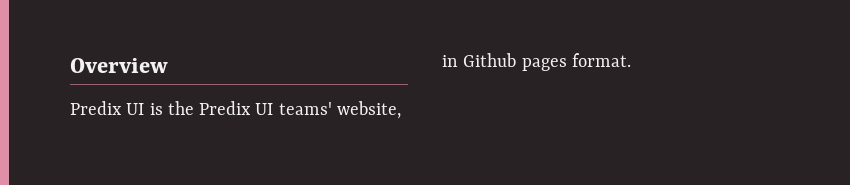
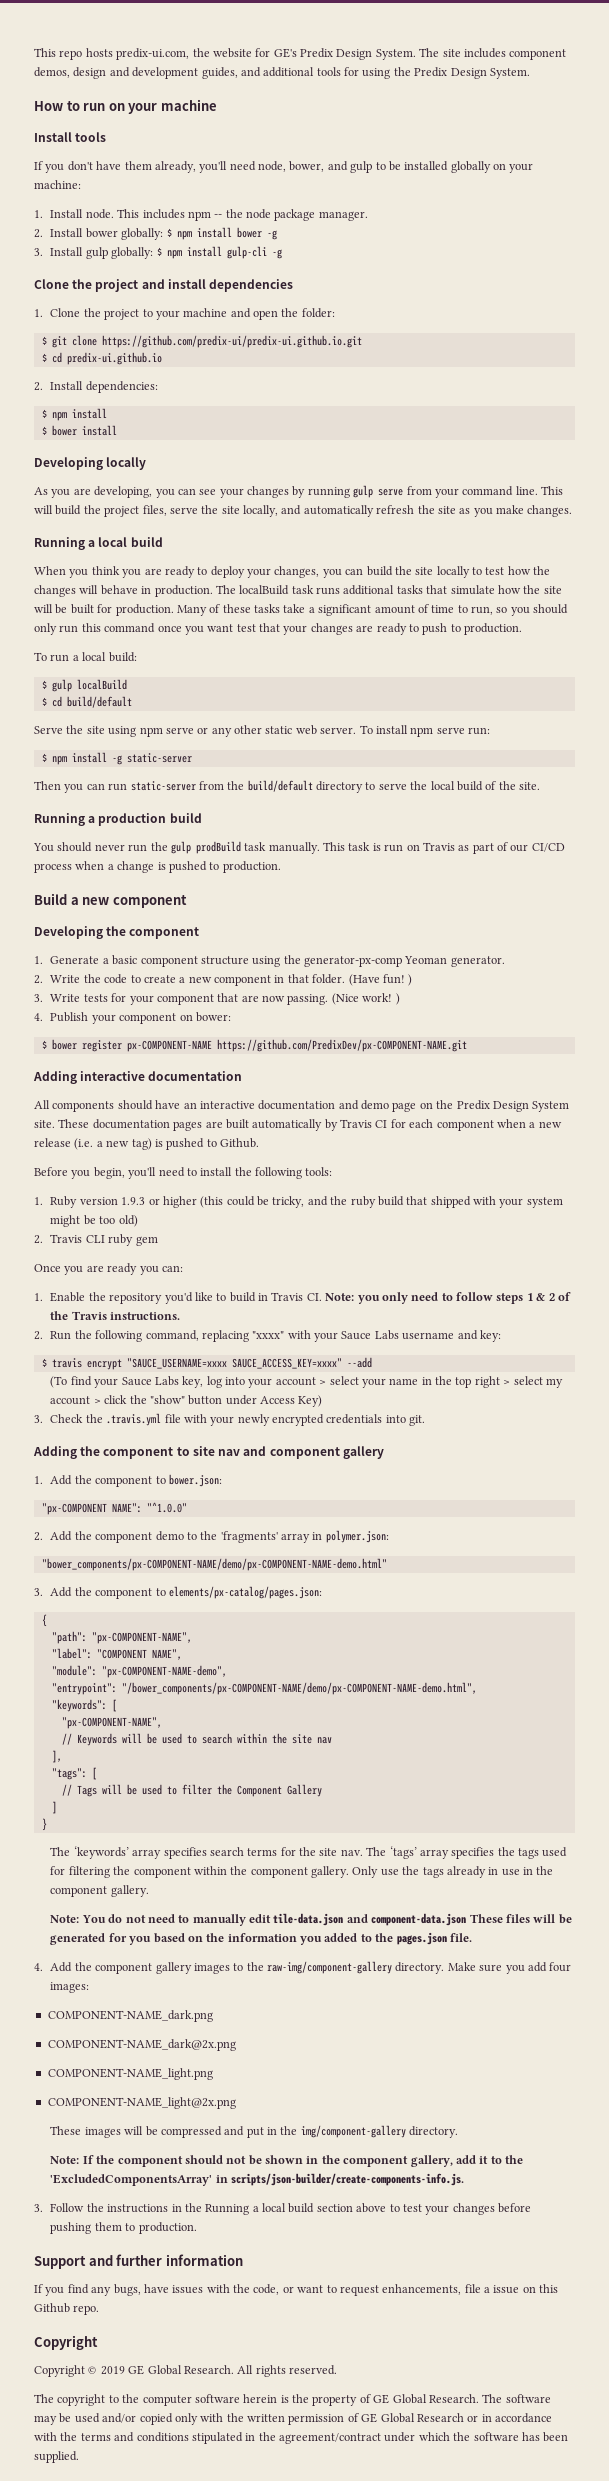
- Overview
- Predix UI is the Predix UI teams' website, in Github pages format.
+ This repo hosts predix-ui.com, the website for GE's Predix Design System. The site includes component demos, design and development guides, and additional tools for using the Predix Design System.
+ How to run on your machine
+ Install tools
+ If you don't have them already, you'll need node, bower, and gulp to be installed globally on your machine:
+ 1. Install node. This includes npm -- the node package manager.
+ 2. Install bower globally: $ npm install bower -g
+ 3. Install gulp globally: $ npm install gulp-cli -g
+ Clone the project and install dependencies
+ 1. Clone the project to your machine and open the folder:
+ $ git clone https://github.com/predix-ui/predix-ui.github.io.git
+ $ cd predix-ui.github.io
+ 2. Install dependencies:
+ $ npm install
+ $ bower install
+ Developing locally
+ As you are developing, you can see your changes by running gulp serve from your command line. This will build the project files, serve the site locally, and automatically refresh the site as you make changes.
+ Running a local build
+ When you think you are ready to deploy your changes, you can build the site locally to test how the changes will behave in production. The localBuild task runs additional tasks that simulate how the site will be built for production. Many of these tasks take a significant amount of time to run, so you should only run this command once you want test that your changes are ready to push to production.
+ To run a local build:
+ $ gulp localBuild
+ $ cd build/default
+ Serve the site using npm serve or any other static web server. To install npm serve run:
+ $ npm install -g static-server
+ Then you can run static-server from the build/default directory to serve the local build of the site.
+ Running a production build
+ You should never run the gulp prodBuild task manually. This task is run on Travis as part of our CI/CD process when a change is pushed to production.
+ Build a new component
+ Developing the component
+ 1. Generate a basic component structure using the generator-px-comp Yeoman generator.
+ 2. Write the code to create a new component in that folder. (Have fun! )
+ 3. Write tests for your component that are now passing. (Nice work! )
+ 4. Publish your component on bower:
+ $ bower register px-COMPONENT-NAME https://github.com/PredixDev/px-COMPONENT-NAME.git
+ Adding interactive documentation
+ All components should have an interactive documentation and demo page on the Predix Design System site. These documentation pages are built automatically by Travis CI for each component when a new release (i.e. a new tag) is pushed to Github.
+ Before you begin, you'll need to install the following tools:
+ 1. Ruby version 1.9.3 or higher (this could be tricky, and the ruby build that shipped with your system might be too old)
+ 2. Travis CLI ruby gem
+ Once you are ready you can:
+ 1. Enable the repository you'd like to build in Travis CI. Note: you only need to follow steps 1 & 2 of the Travis instructions.
+ 2. Run the following command, replacing "xxxx" with your Sauce Labs username and key:
+ $ travis encrypt "SAUCE_USERNAME=xxxx SAUCE_ACCESS_KEY=xxxx" --add
+ (To find your Sauce Labs key, log into your account > select your name in the top right > select my account > click the "show" button under Access Key)
+ 3. Check the .travis.yml file with your newly encrypted credentials into git.
+ Adding the component to site nav and component gallery
+ 1. Add the component to bower.json:
+ "px-COMPONENT NAME": "^1.0.0"
+ 2. Add the component demo to the 'fragments' array in polymer.json:
+ "bower_components/px-COMPONENT-NAME/demo/px-COMPONENT-NAME-demo.html"
+ 3. Add the component to elements/px-catalog/pages.json:
+ {
+ "path": "px-COMPONENT-NAME",
+ "label": "COMPONENT NAME",
+ "module": "px-COMPONENT-NAME-demo",
+ "entrypoint": "/bower_components/px-COMPONENT-NAME/demo/px-COMPONENT-NAME-demo.html",
+ "keywords": [
+ "px-COMPONENT-NAME",
+ // Keywords will be used to search within the site nav
+ ],
+ "tags": [
+ // Tags will be used to filter the Component Gallery
+ ]
+ }
+ The ‘keywords’ array specifies search terms for the site nav. The ‘tags’ array specifies the tags used for filtering the component within the component gallery. Only use the tags already in use in the component gallery.
+ Note: You do not need to manually edit tile-data.json and component-data.json These files will be generated for you based on the information you added to the pages.json file.
+ 4. Add the component gallery images to the raw-img/component-gallery directory. Make sure you add four images:
+ COMPONENT-NAME_dark.png
+ COMPONENT-NAME_dark@2x.png
+ COMPONENT-NAME_light.png
+ COMPONENT-NAME_light@2x.png
+ These images will be compressed and put in the img/component-gallery directory.
+ Note: If the component should not be shown in the component gallery, add it to the 'ExcludedComponentsArray' in scripts/json-builder/create-components-info.js.
+ 3. Follow the instructions in the Running a local build section above to test your changes before pushing them to production.
+ Support and further information
+ If you find any bugs, have issues with the code, or want to request enhancements, file a issue on this Github repo.
+ Copyright
+ Copyright © 2019 GE Global Research. All rights reserved.
+ The copyright to the computer software herein is the property of GE Global Research. The software may be used and/or copied only with the written permission of GE Global Research or in accordance with the terms and conditions stipulated in the agreement/contract under which the software has been supplied.

